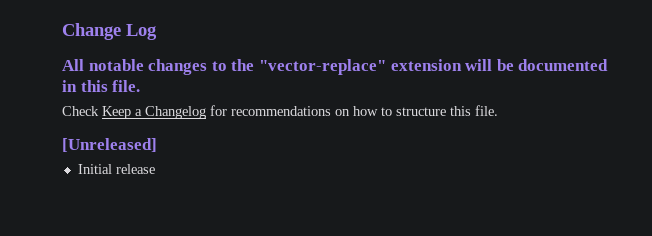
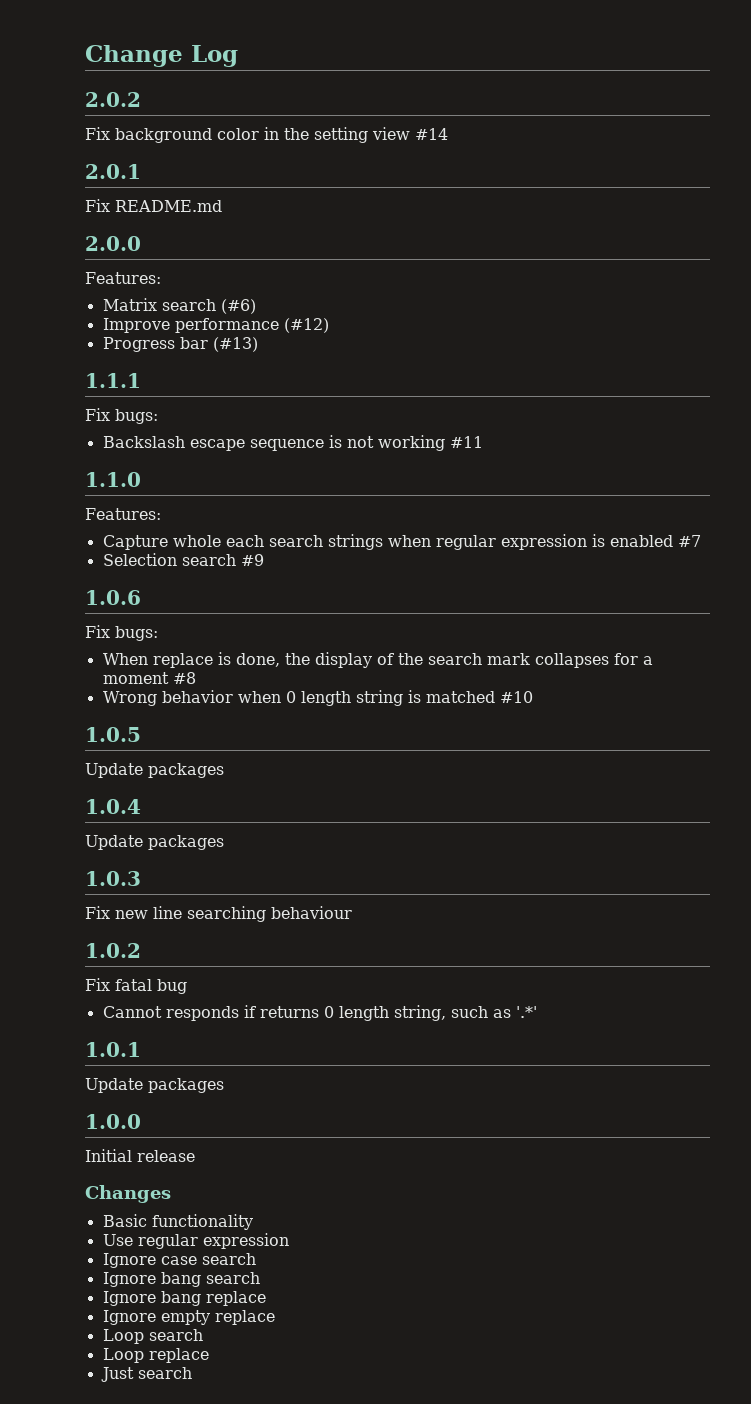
- All notable changes to the "vector-replace" extension will be documented in this file.
- Check Keep a Changelog for recommendations on how to structure this file.
- [Unreleased]
+ 2.0.2
+ Fix background color in the setting view #14
+ 2.0.1
+ Fix README.md
+ 2.0.0
+ Features:
+ Matrix search (#6)
+ Improve performance (#12)
+ Progress bar (#13)
+ 1.1.1
+ Fix bugs:
+ Backslash escape sequence is not working #11
+ 1.1.0
+ Features:
+ Capture whole each search strings when regular expression is enabled #7
+ Selection search #9
+ 1.0.6
+ Fix bugs:
+ When replace is done, the display of the search mark collapses for a moment #8
+ Wrong behavior when 0 length string is matched #10
+ 1.0.5
+ Update packages
+ 1.0.4
+ Update packages
+ 1.0.3
+ Fix new line searching behaviour
+ 1.0.2
+ Fix fatal bug
+ Cannot responds if returns 0 length string, such as '.*'
+ 1.0.1
+ Update packages
+ 1.0.0
  Initial release
+ Changes
+ Basic functionality
+ Use regular expression
+ Ignore case search
+ Ignore bang search
+ Ignore bang replace
+ Ignore empty replace
+ Loop search
+ Loop replace
+ Just search

